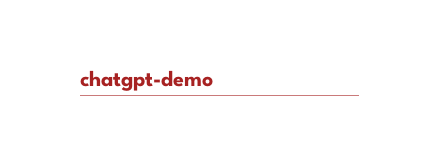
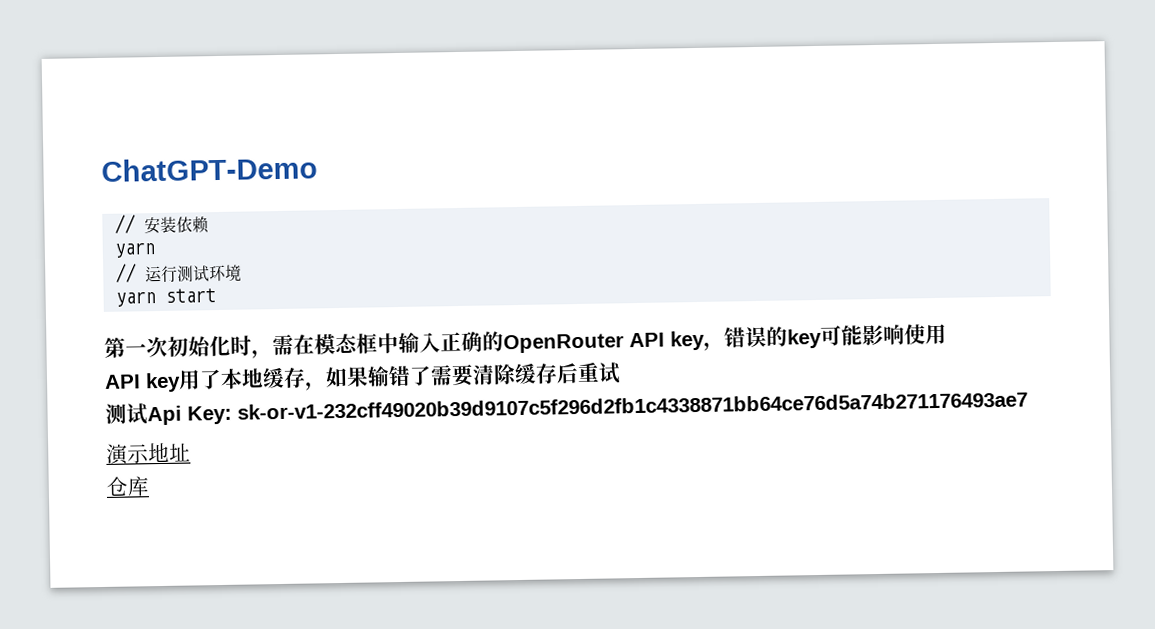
- chatgpt-demo
+ ChatGPT-Demo
+ // 安装依赖
+ yarn
+ // 运行测试环境
+ yarn start
+ 第一次初始化时，需在模态框中输入正确的OpenRouter API key，错误的key可能影响使用
+ API key用了本地缓存，如果输错了需要清除缓存后重试
+ 测试Api Key: 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
+ 演示地址
+ 仓库

